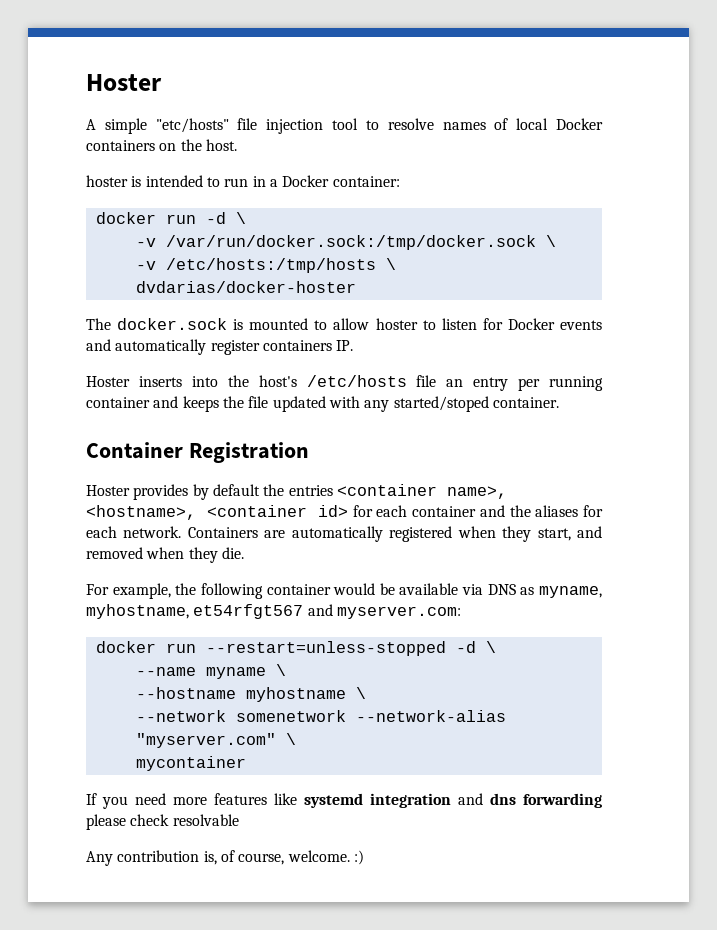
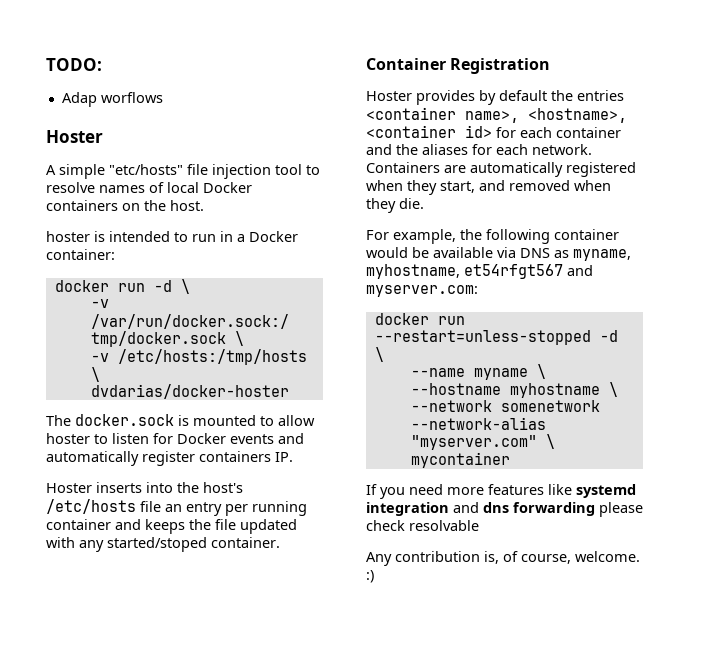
+ TODO:
+ Adap worflows

